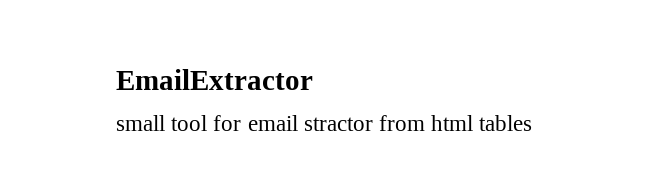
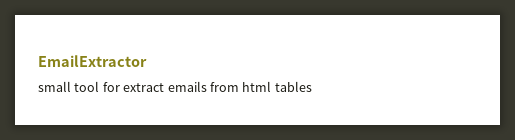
- small tool for email stractor from html tables
+ small tool for extract emails from html tables

